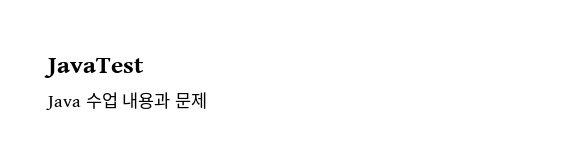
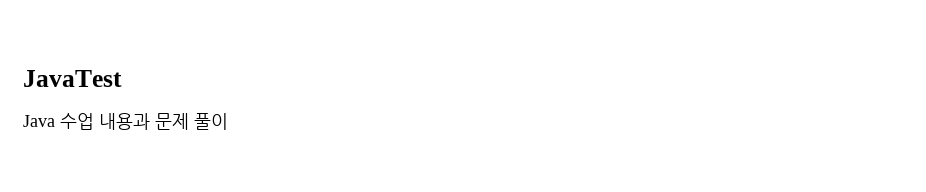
- Java 수업 내용과 문제
+ Java 수업 내용과 문제 풀이

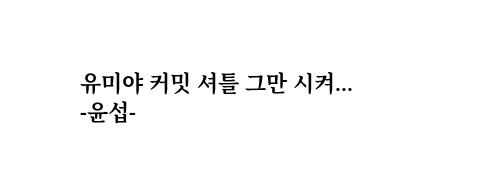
- JavaTest
- Java 수업 내용과 문제 풀이
+ 유미야 커밋 셔틀 그만 시켜... -윤섭-

